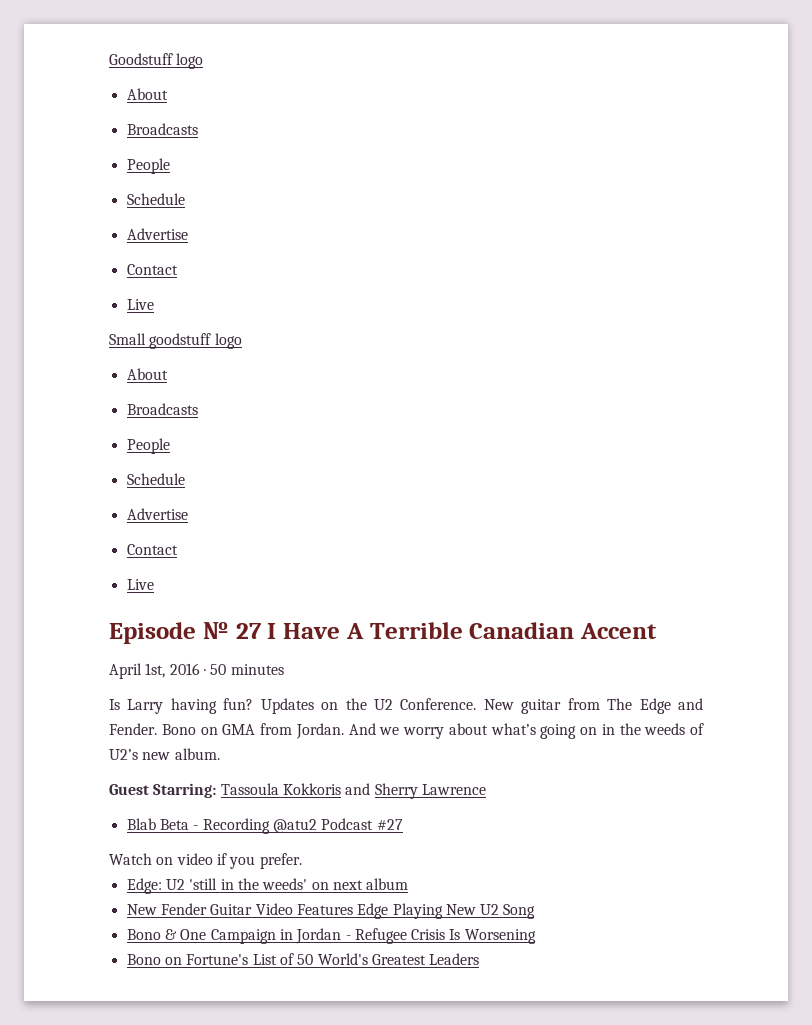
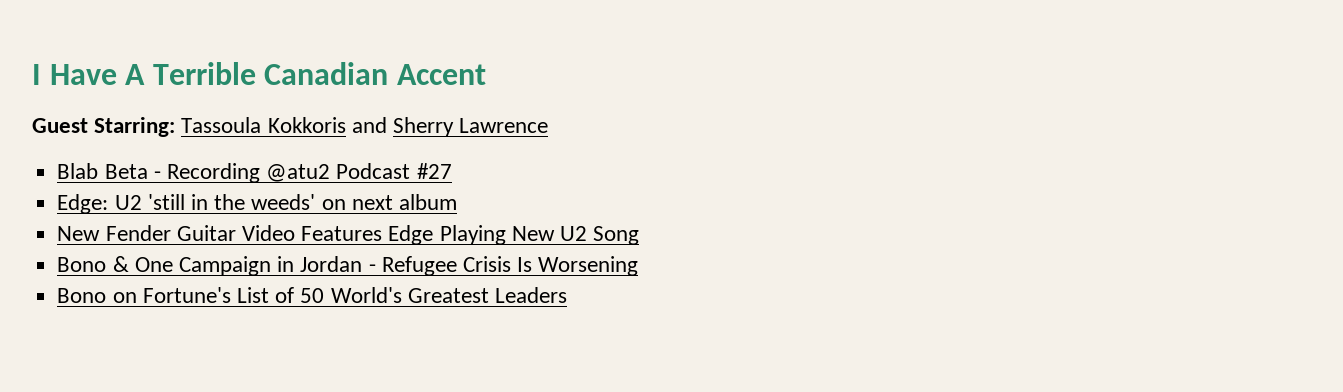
- Goodstuff logo
- About
- Broadcasts
- People
- Schedule
- Advertise
- Contact
- Live
- Small goodstuff logo
- About
- Broadcasts
- People
- Schedule
- Advertise
- Contact
- Live
- Episode № 27 I Have A Terrible Canadian Accent
+ I Have A Terrible Canadian Accent
- April 1st, 2016 · 50 minutes
- Is Larry having fun? Updates on the U2 Conference. New guitar from The Edge and Fender. Bono on GMA from Jordan. And we worry about what’s going on in the weeds of U2’s new album.
- Watch on video if you prefer.

